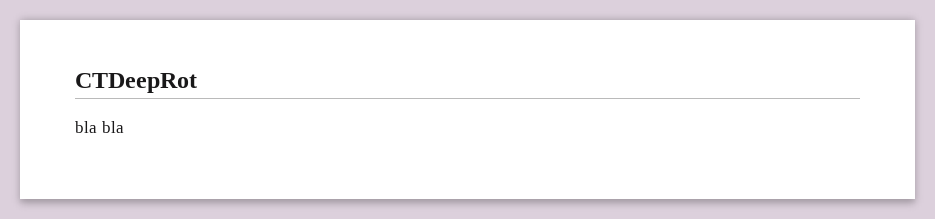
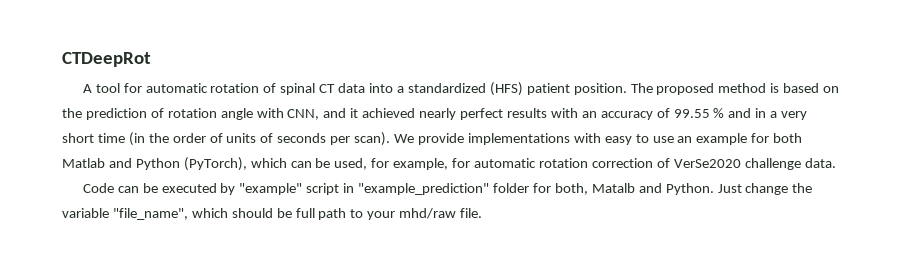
- bla bla
+ A tool for automatic rotation of spinal CT data into a standardized (HFS) patient position. The proposed method is based on the prediction of rotation angle with CNN, and it achieved nearly perfect results with an accuracy of 99.55 % and in a very short time (in the order of units of seconds per scan). We provide implementations with easy to use an example for both Matlab and Python (PyTorch), which can be used, for example, for automatic rotation correction of VerSe2020 challenge data.
+ Code can be executed by "example" script in "example_prediction" folder for both, Matalb and Python. Just change the variable "file_name", which should be full path to your mhd/raw file.

